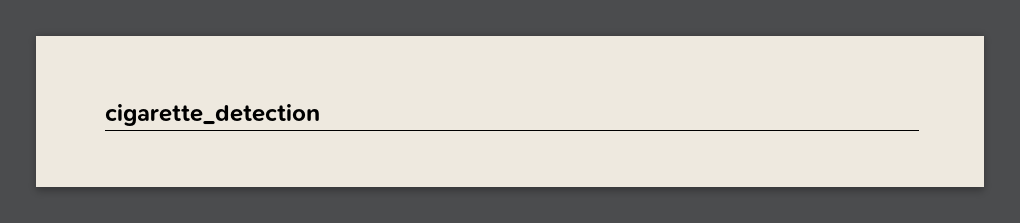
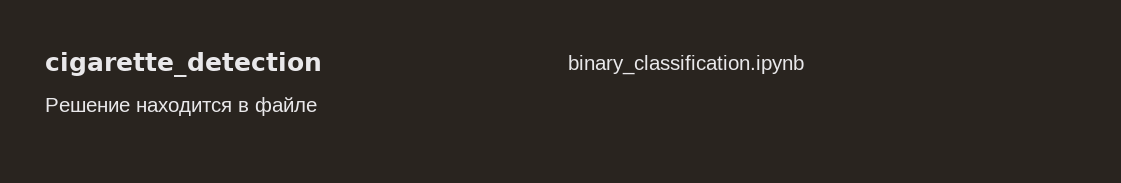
+ Решение находится в файле binary_classification.ipynb

